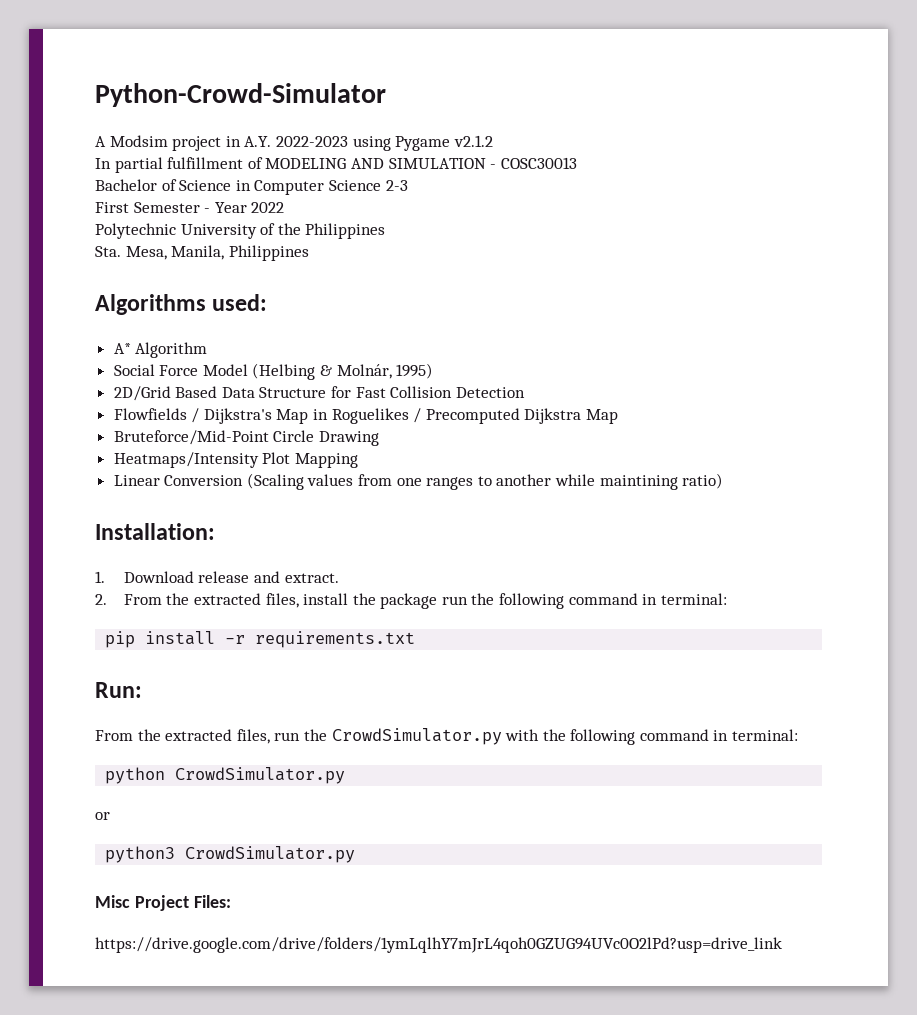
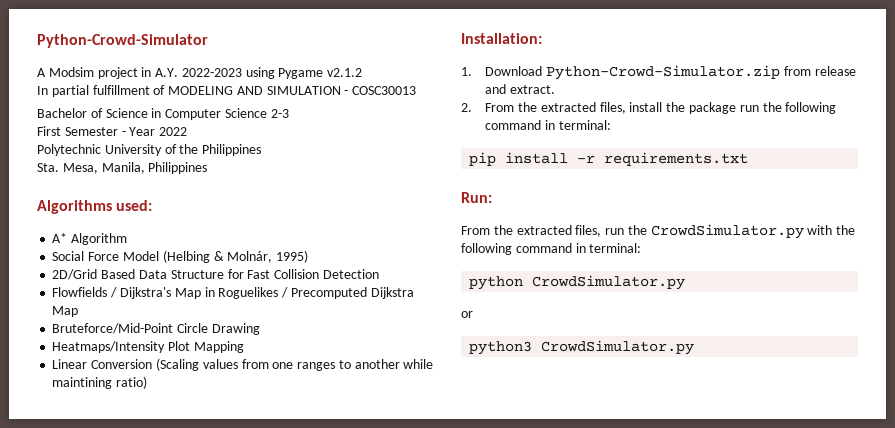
- 1. Download release and extract.
+ 1. Download Python-Crowd-Simulator.zip from release and extract.
- Misc Project Files:
- https://drive.google.com/drive/folders/1ymLqlhY7mJrL4qoh0GZUG94UVc0O2lPd?usp=drive_link

